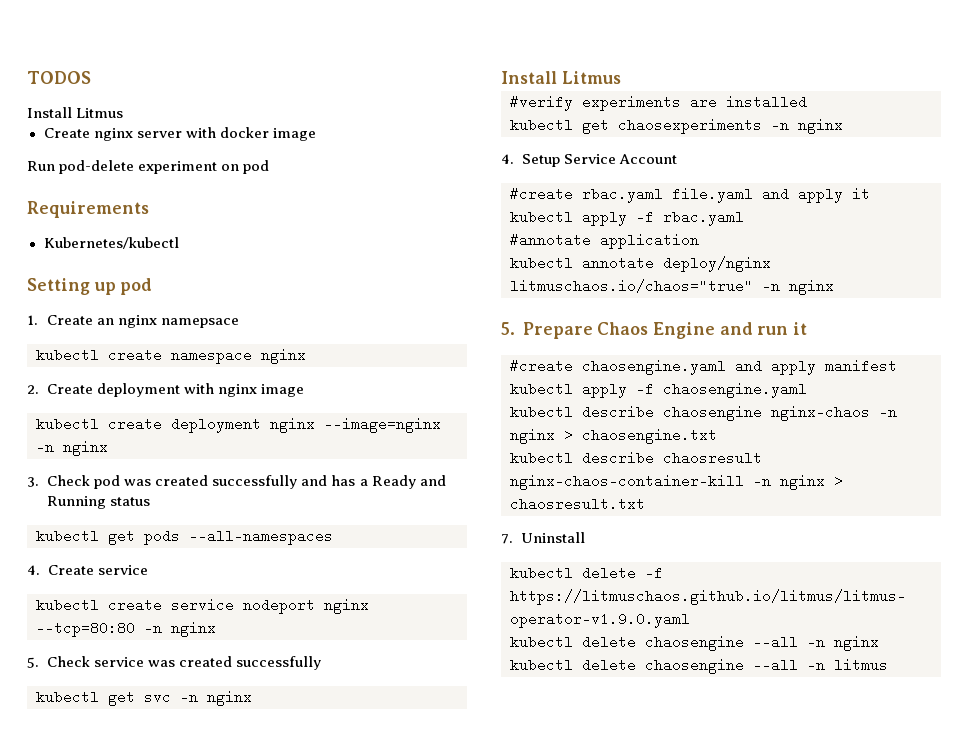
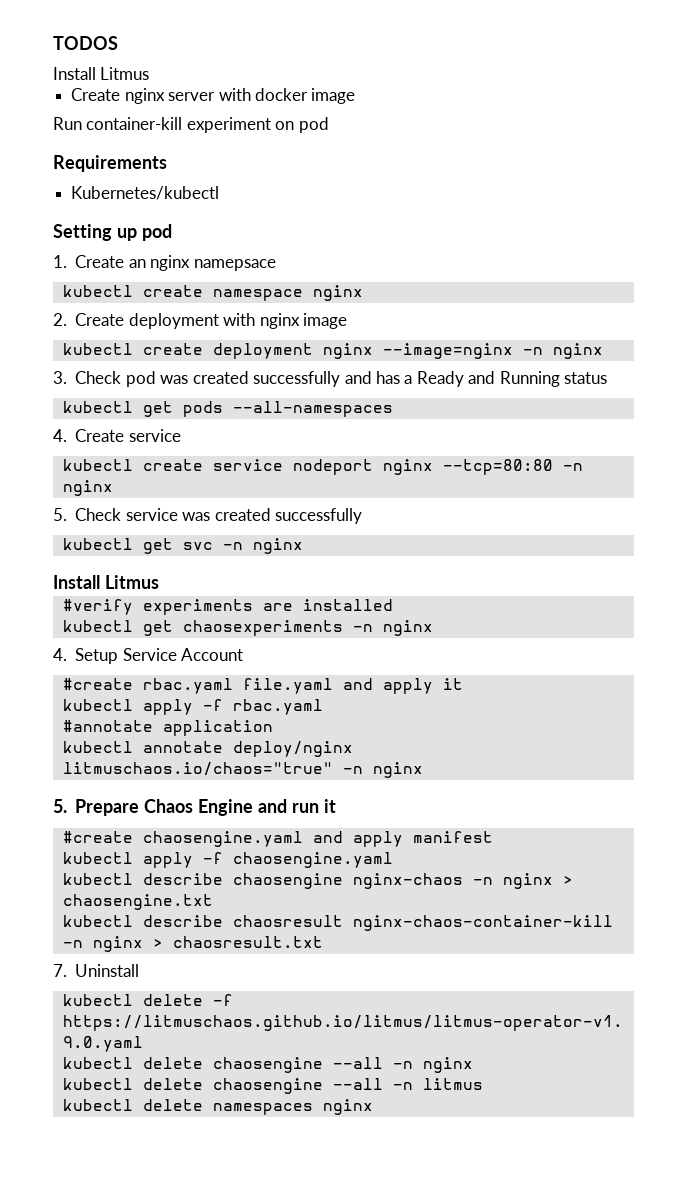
- Run pod-delete experiment on pod
+ Run container-kill experiment on pod
+ kubectl delete namespaces nginx

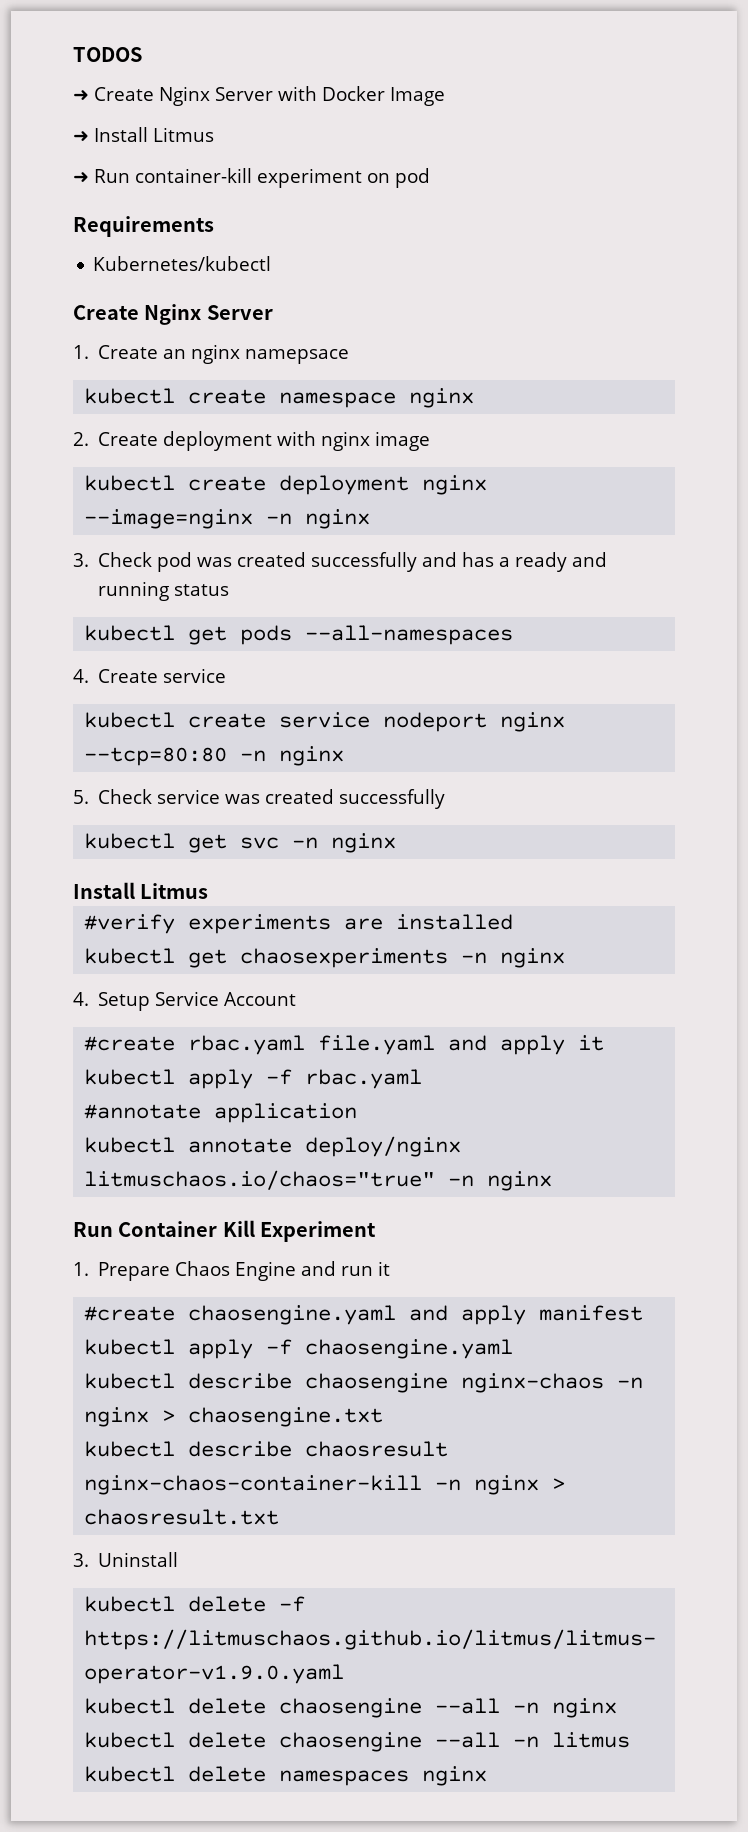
  TODOS
- Install Litmus
- Create nginx server with docker image
- Run container-kill experiment on pod
+ ➜ Create Nginx Server with Docker Image
+ ➜ Install Litmus
+ ➜ Run container-kill experiment on pod
  Kubernetes/kubectl
- Setting up pod
+ Create Nginx Server
- 3. Check pod was created successfully and has a Ready and Running status
+ 3. Check pod was created successfully and has a ready and running status
- 5. Prepare Chaos Engine and run it
+ Run Container Kill Experiment
+ 1. Prepare Chaos Engine and run it
- 7. Uninstall
+ 3. Uninstall

